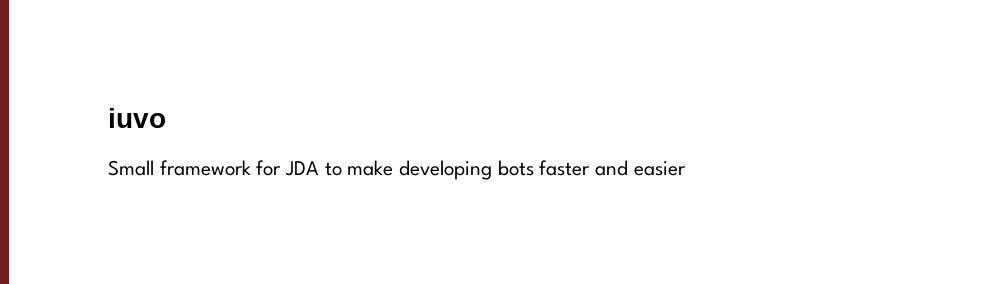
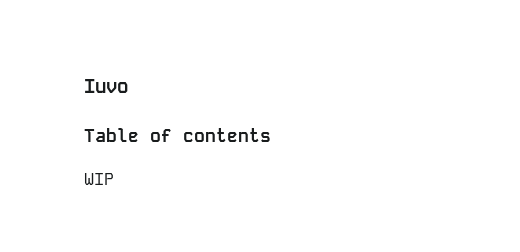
- iuvo
- Small framework for JDA to make developing bots faster and easier
+ Iuvo
+ Table of contents
+ WIP

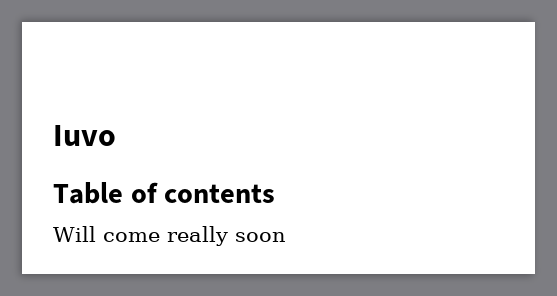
- WIP
+ Will come really soon

